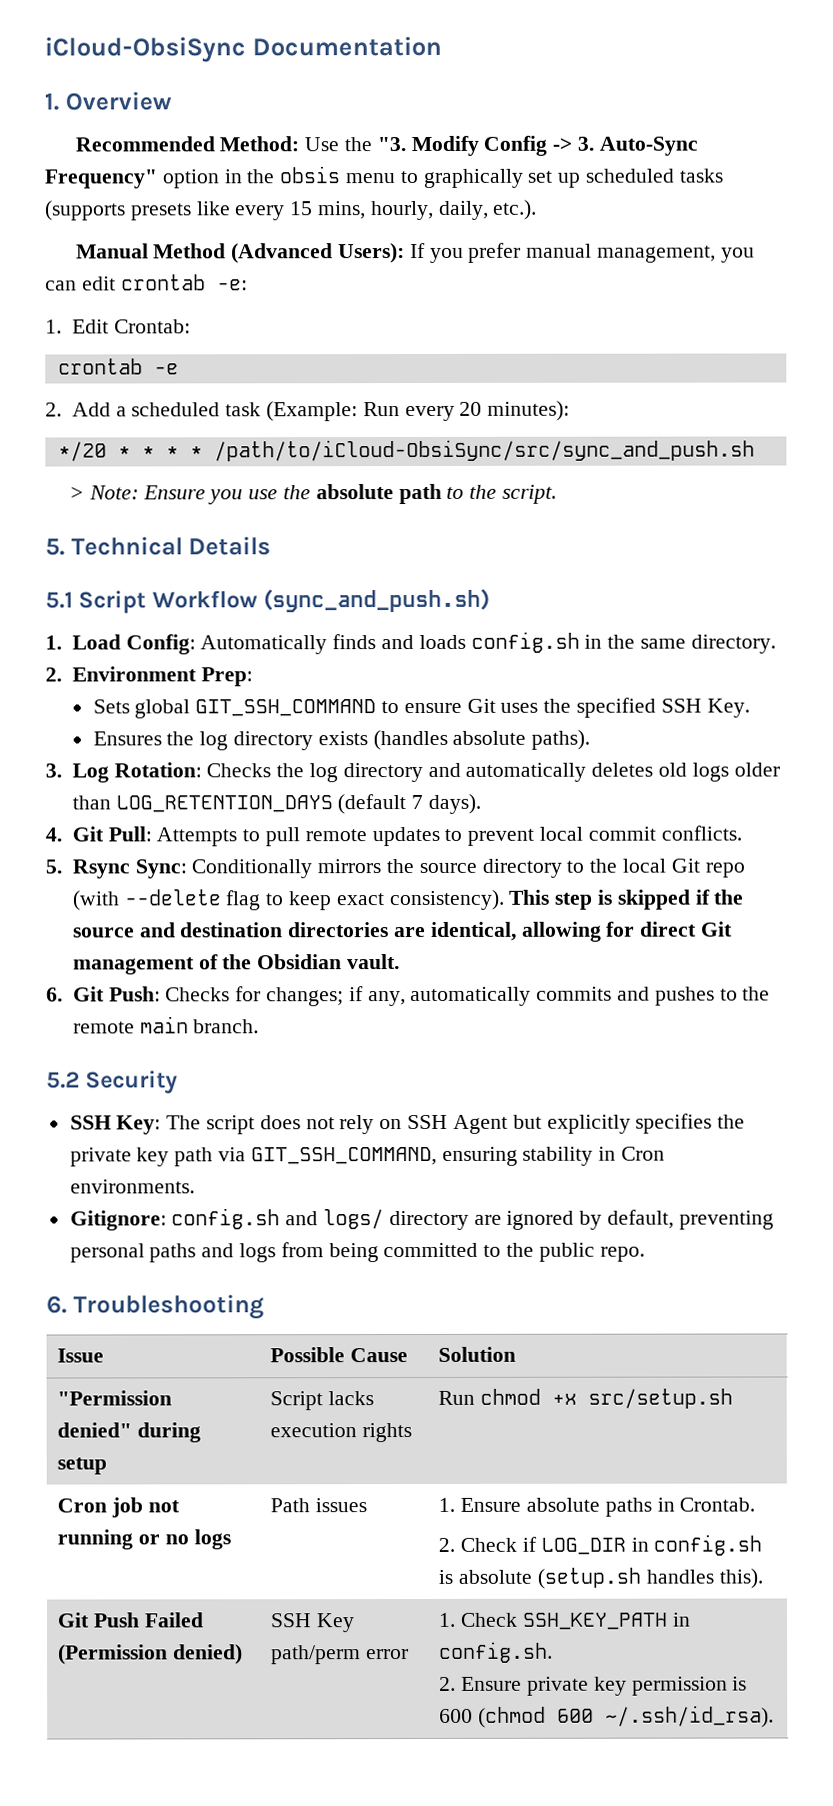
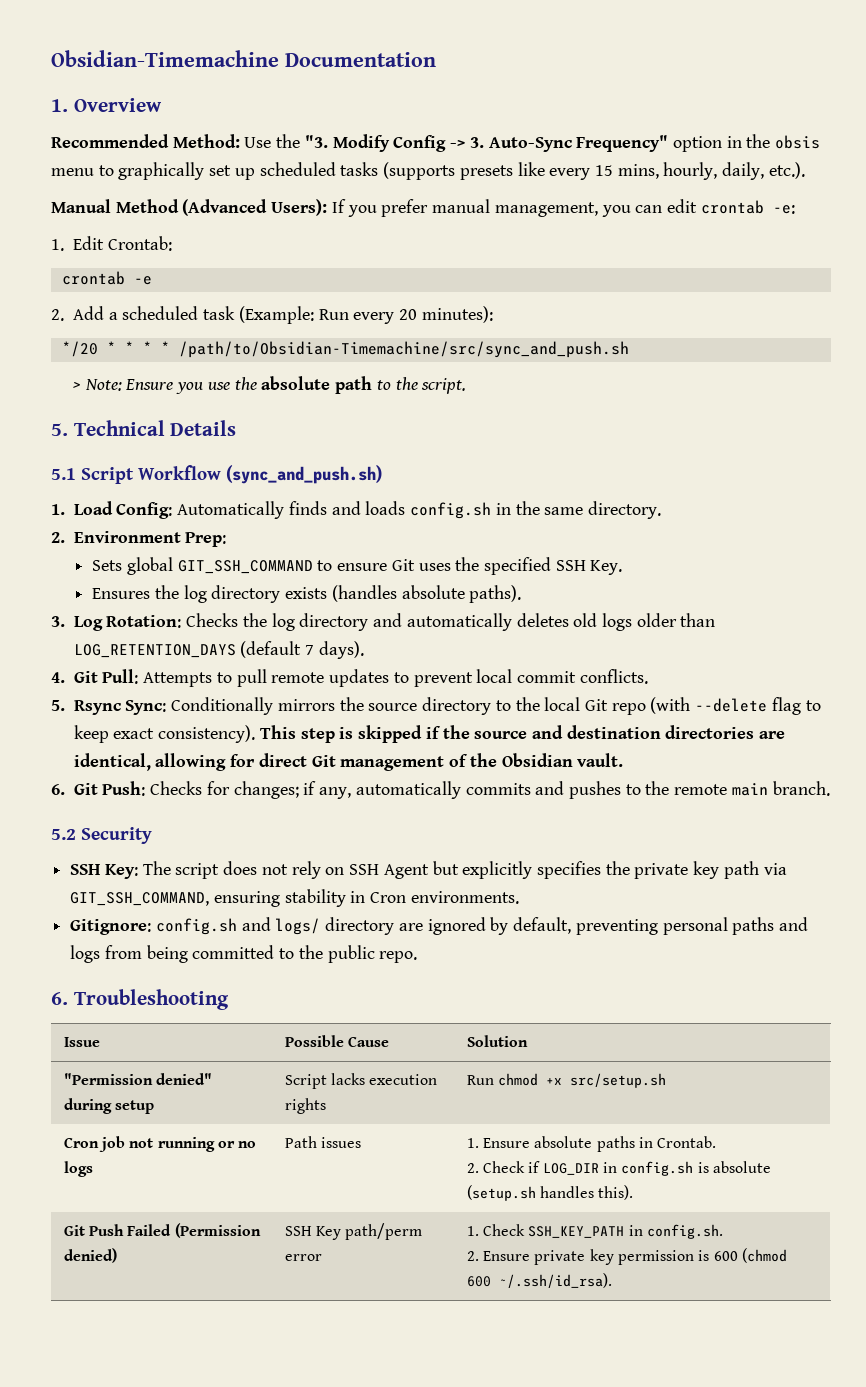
- iCloud-ObsiSync Documentation
+ Obsidian-Timemachine Documentation
- */20 * * * * /path/to/iCloud-ObsiSync/src/sync_and_push.sh
+ */20 * * * * /path/to/Obsidian-Timemachine/src/sync_and_push.sh

